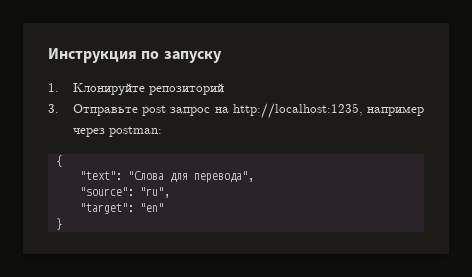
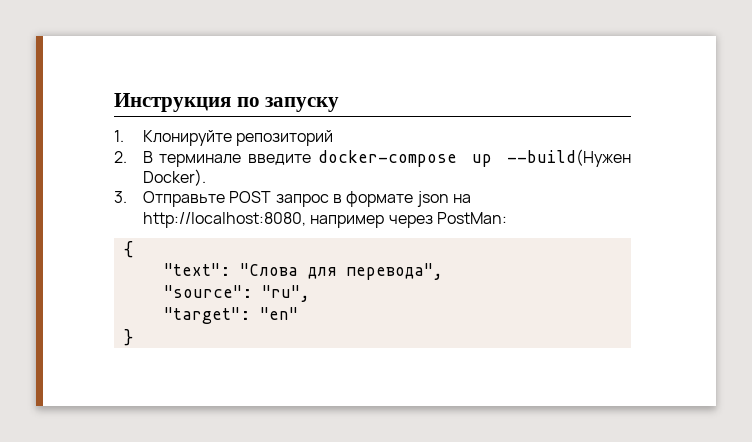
- 3. Отправьте post запрос на http://localhost:1235, например через postman:
+ 2. В терминале введите docker-compose up --build(Нужен Docker).
+ 3. Отправьте POST запрос в формате json на http://localhost:8080, например через PostMan:

